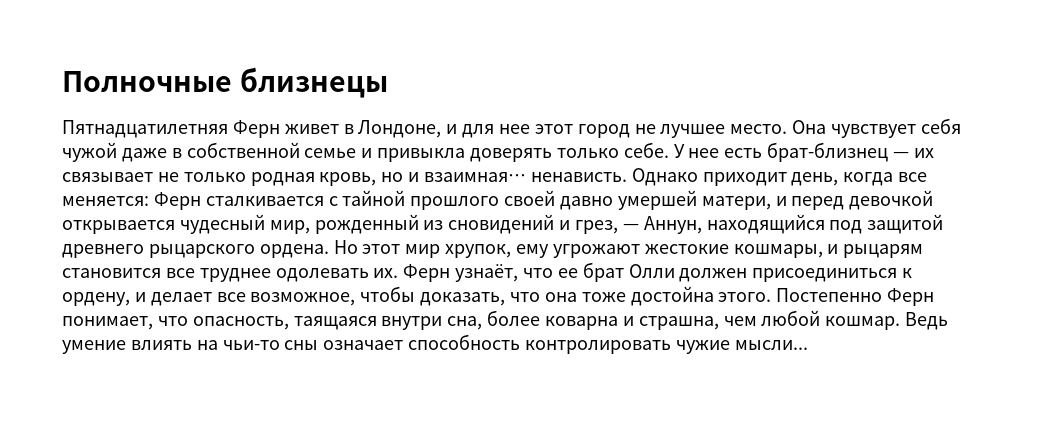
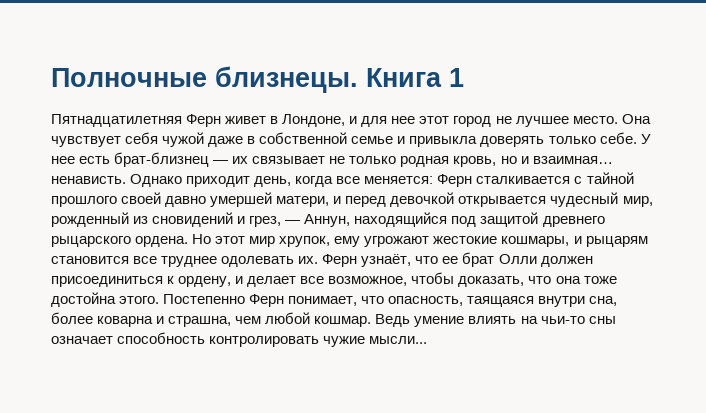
- Полночные близнецы
+ Полночные близнецы. Книга 1

